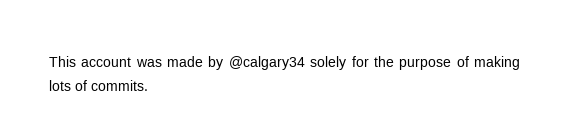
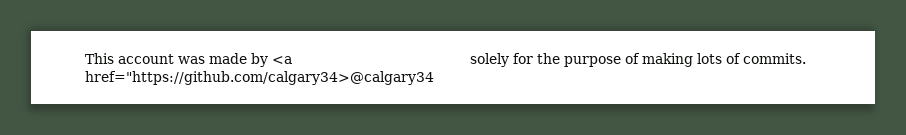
- This account was made by @calgary34 solely for the purpose of making lots of commits.
+ This account was made by <a href="https://github.com/calgary34>@calgary34 solely for the purpose of making lots of commits.

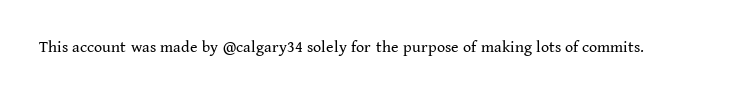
- This account was made by <a href="https://github.com/calgary34>@calgary34 solely for the purpose of making lots of commits.
+ This account was made by @calgary34 solely for the purpose of making lots of commits.

